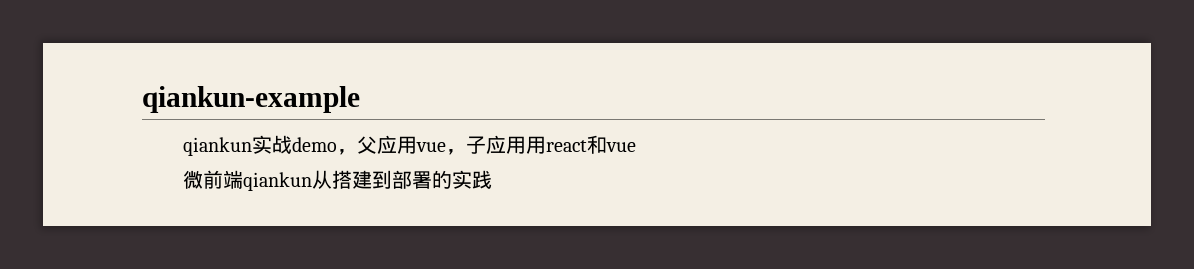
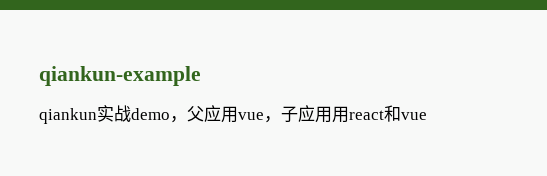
- 微前端qiankun从搭建到部署的实践

